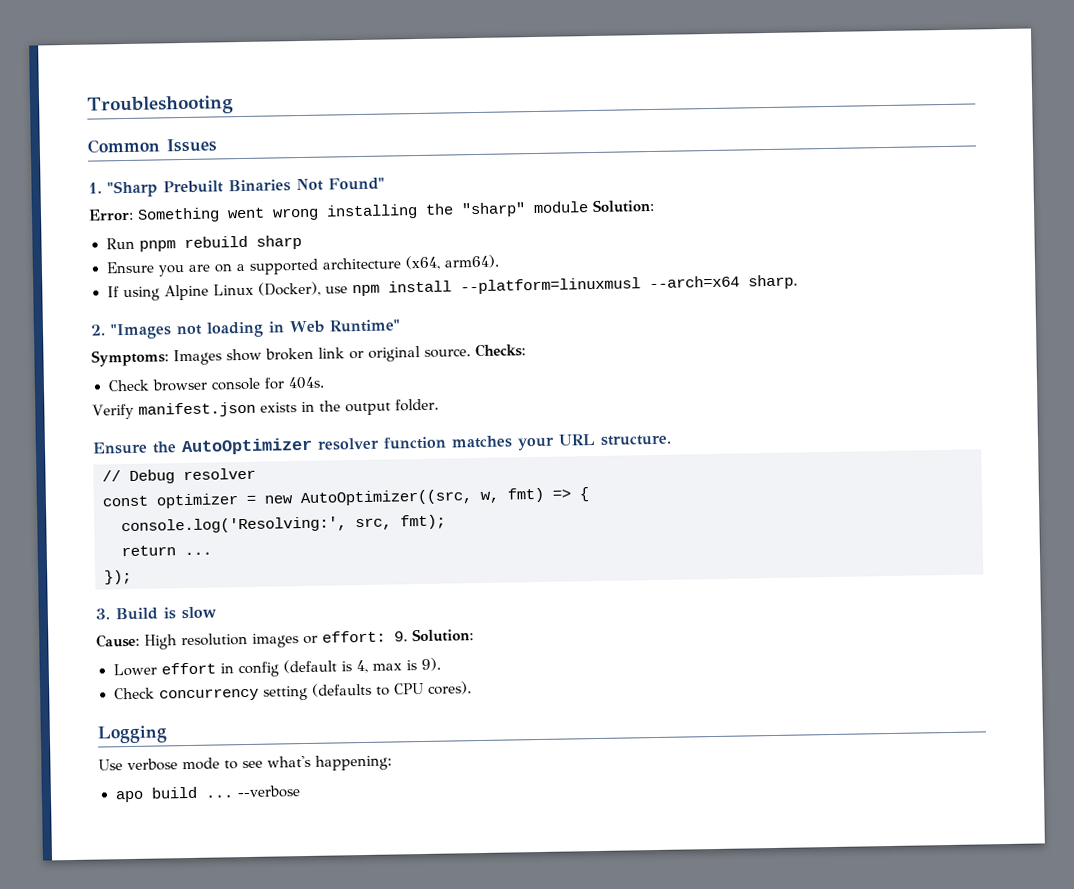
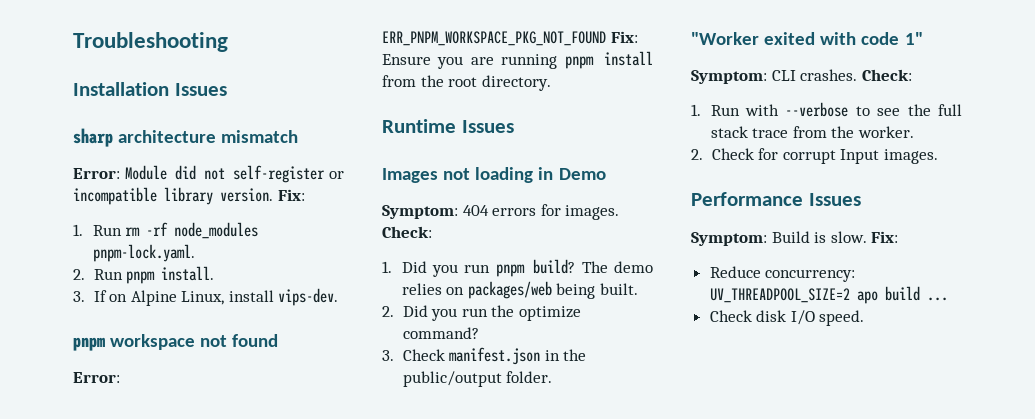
- Common Issues
- 1. "Sharp Prebuilt Binaries Not Found"
- Error: Something went wrong installing the "sharp" module Solution:
- Run pnpm rebuild sharp
- Ensure you are on a supported architecture (x64, arm64).
- If using Alpine Linux (Docker), use npm install --platform=linuxmusl --arch=x64 sharp.
- 2. "Images not loading in Web Runtime"
- Symptoms: Images show broken link or original source. Checks:
- Check browser console for 404s.
- Verify manifest.json exists in the output folder.
+ Installation Issues
+ sharp architecture mismatch
+ Error: Module did not self-register or incompatible library version. Fix:
+ 1. Run rm -rf node_modules pnpm-lock.yaml.
+ 2. Run pnpm install.
+ 3. If on Alpine Linux, install vips-dev.
+ pnpm workspace not found
+ Error: ERR_PNPM_WORKSPACE_PKG_NOT_FOUND Fix: Ensure you are running pnpm install from the root directory.
+ Runtime Issues
+ Images not loading in Demo
+ Symptom: 404 errors for images. Check:
+ 1. Did you run pnpm build? The demo relies on packages/web being built.
+ 2. Did you run the optimize command?
+ 3. Check manifest.json in the public/output folder.
- Ensure the AutoOptimizer resolver function matches your URL structure.
- // Debug resolver
- const optimizer = new AutoOptimizer((src, w, fmt) => {
- console.log('Resolving:', src, fmt);
- return ...
- });
- 3. Build is slow
- Cause: High resolution images or effort: 9. Solution:
- Lower effort in config (default is 4, max is 9).
- Check concurrency setting (defaults to CPU cores).
- Logging
- Use verbose mode to see what's happening:
- apo build ... --verbose
+ "Worker exited with code 1"
+ Symptom: CLI crashes. Check:
+ 1. Run with --verbose to see the full stack trace from the worker.
+ 2. Check for corrupt Input images.
+ Performance Issues
+ Symptom: Build is slow. Fix:
+ Reduce concurrency: UV_THREADPOOL_SIZE=2 apo build ...
+ Check disk I/O speed.

